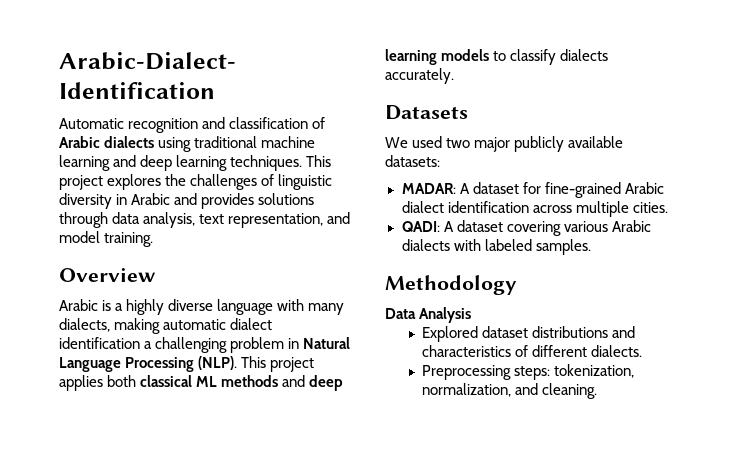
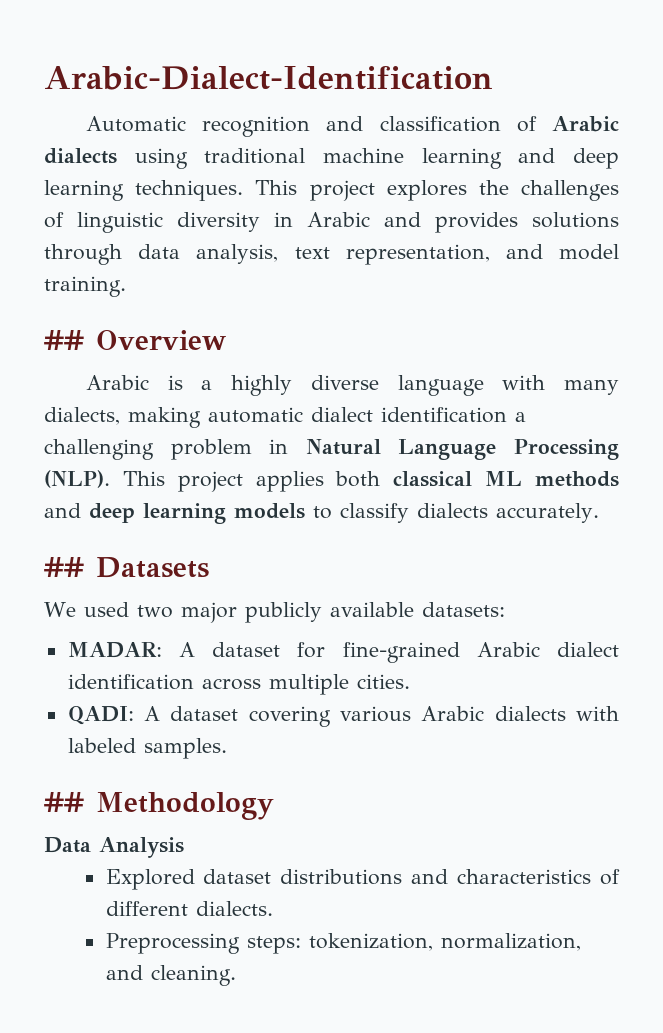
- Overview
+ ## Overview
- Datasets
+ ## Datasets
- Methodology
+ ## Methodology

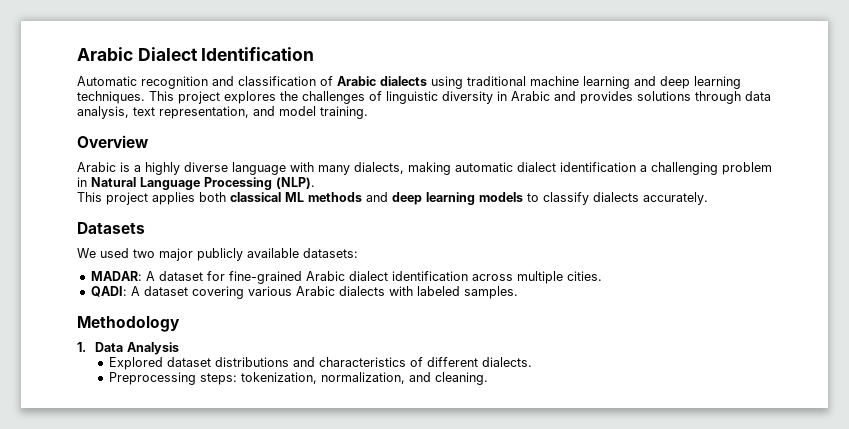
- Arabic-Dialect-Identification
+ Arabic Dialect Identification
- ## Overview
+ Overview
- Arabic is a highly diverse language with many dialects, making automatic dialect identification a challenging problem in Natural Language Processing (NLP). This project applies both classical ML methods and deep learning models to classify dialects accurately.
+ Arabic is a highly diverse language with many dialects, making automatic dialect identification a challenging problem in Natural Language Processing (NLP).
+ This project applies both classical ML methods and deep learning models to classify dialects accurately.
- ## Datasets
+ Datasets
- ## Methodology
+ Methodology
- Data Analysis
+ 1. Data Analysis

